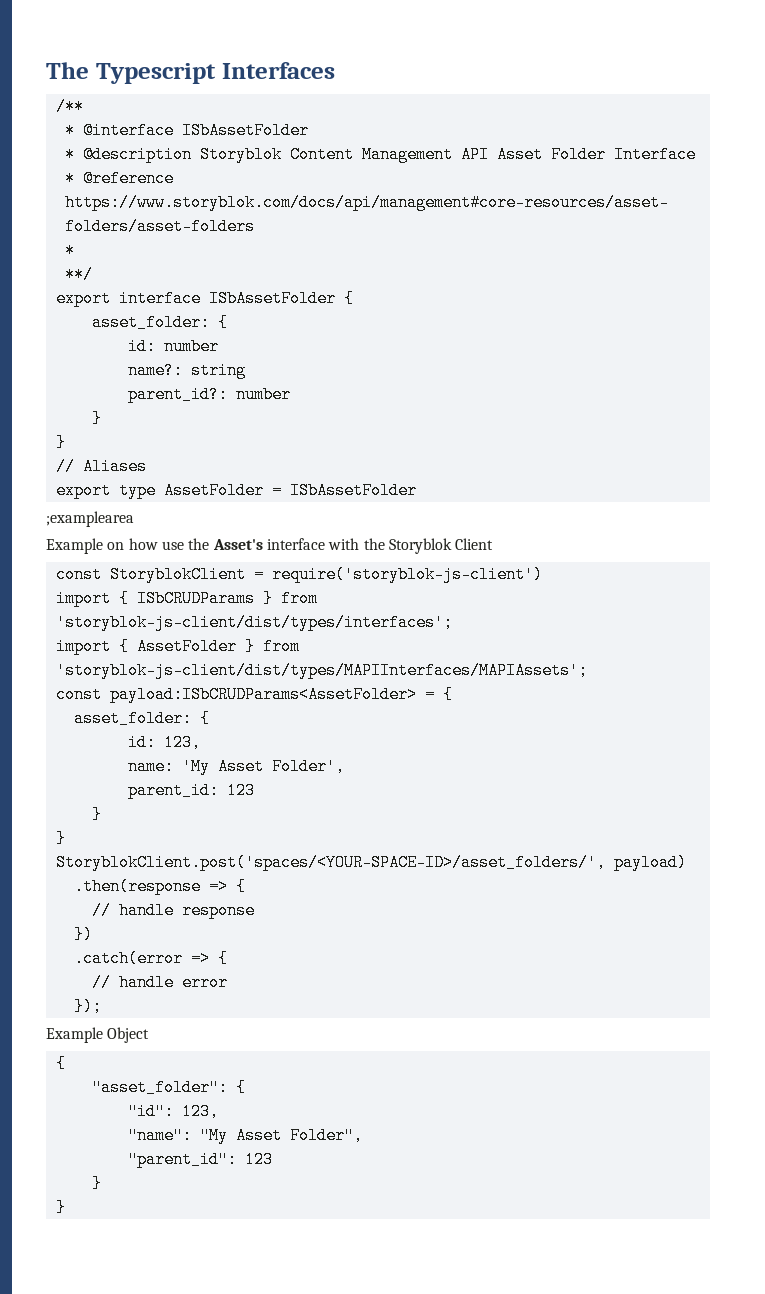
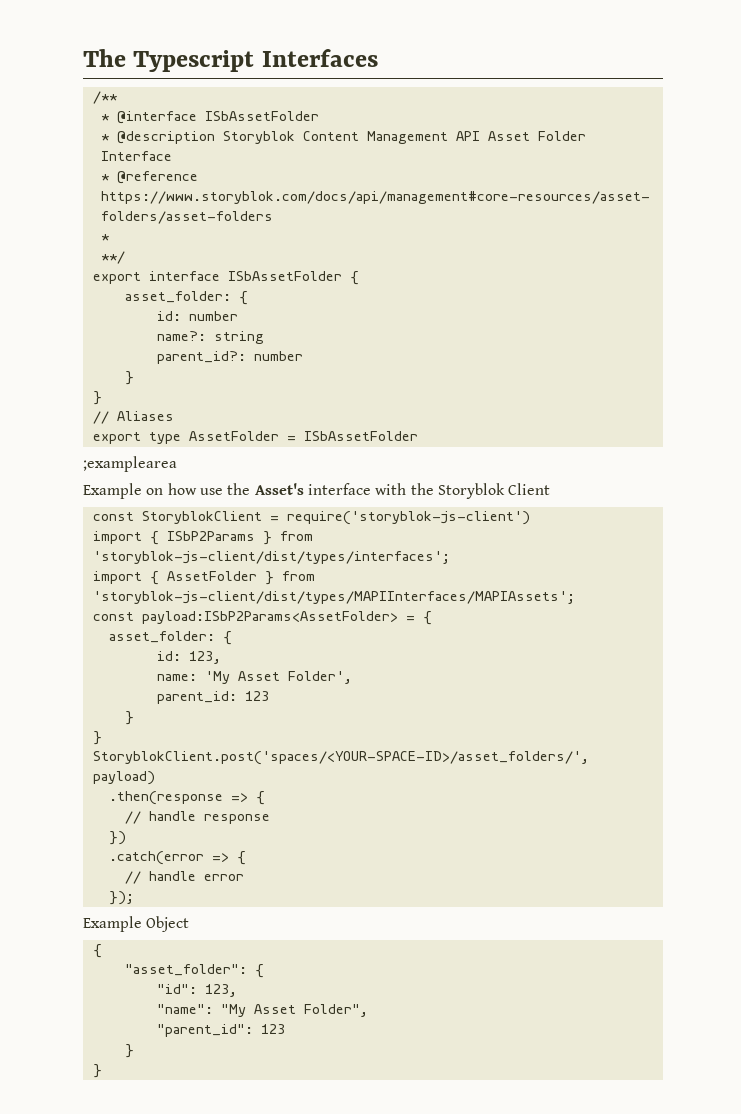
- import { ISbCRUDParams } from 'storyblok-js-client/dist/types/interfaces';
+ import { ISbP2Params } from 'storyblok-js-client/dist/types/interfaces';
- const payload:ISbCRUDParams<AssetFolder> = {
+ const payload:ISbP2Params<AssetFolder> = {

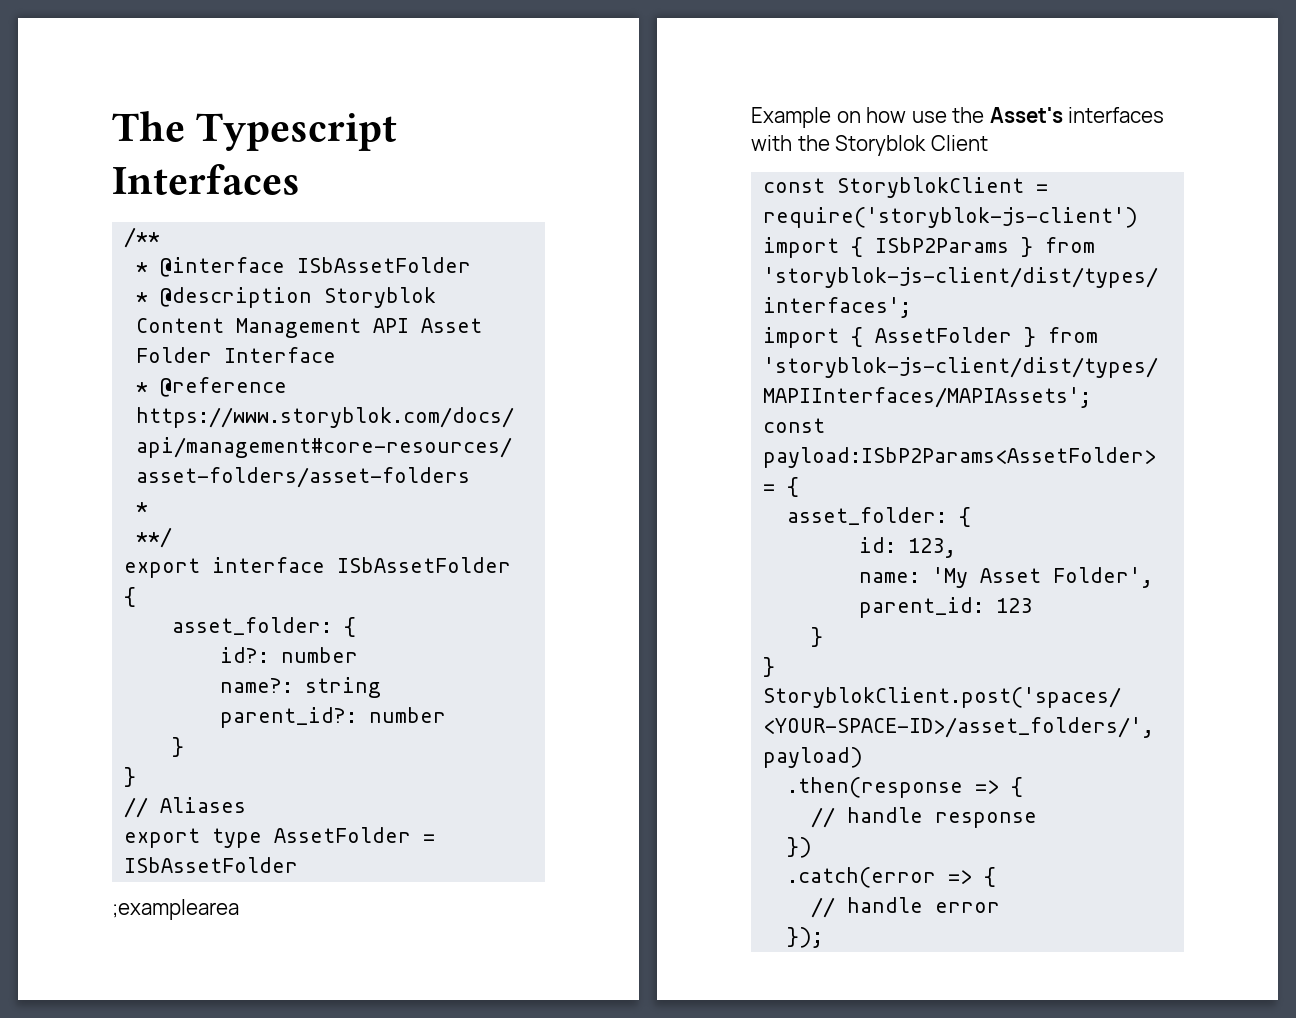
- id: number
+ id?: number
- Example on how use the Asset's interface with the Storyblok Client
+ Example on how use the Asset's interfaces with the Storyblok Client
- Example Object
- {
- "asset_folder": {
- "id": 123,
- "name": "My Asset Folder",
- "parent_id": 123
- }
- }

